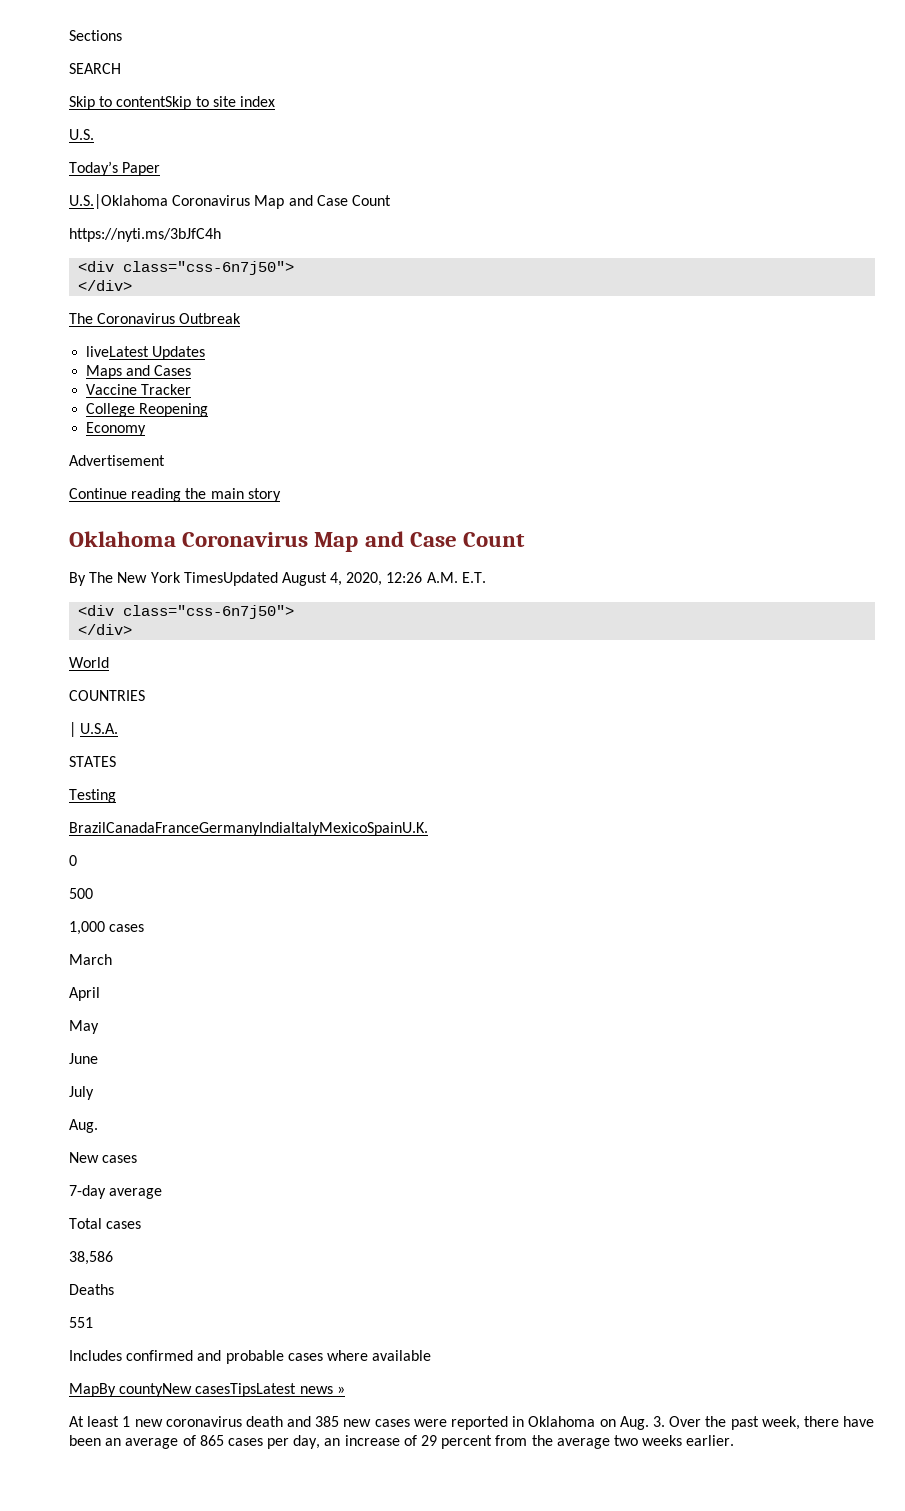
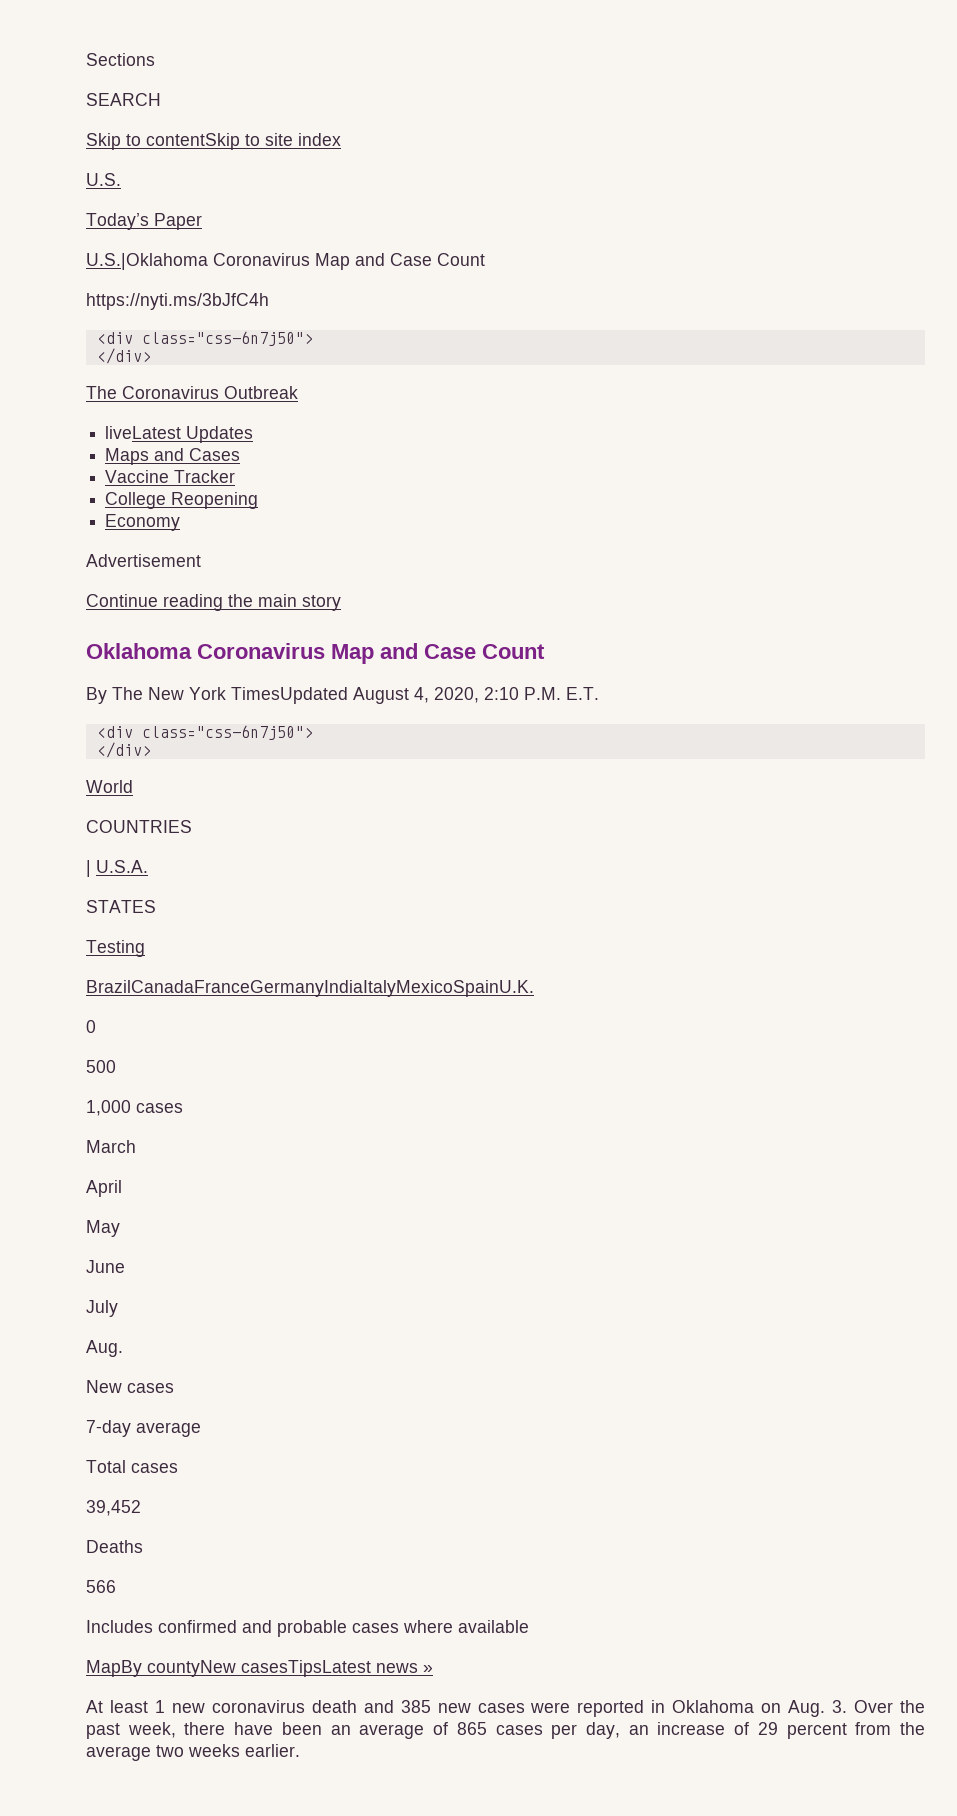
- By The New York TimesUpdated August 4, 2020, 12:26 A.M. E.T.
+ By The New York TimesUpdated August 4, 2020, 2:10 P.M. E.T.
- 38,586
+ 39,452
- 551
+ 566

